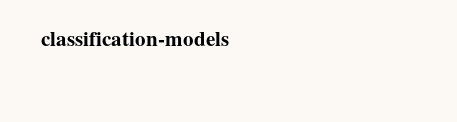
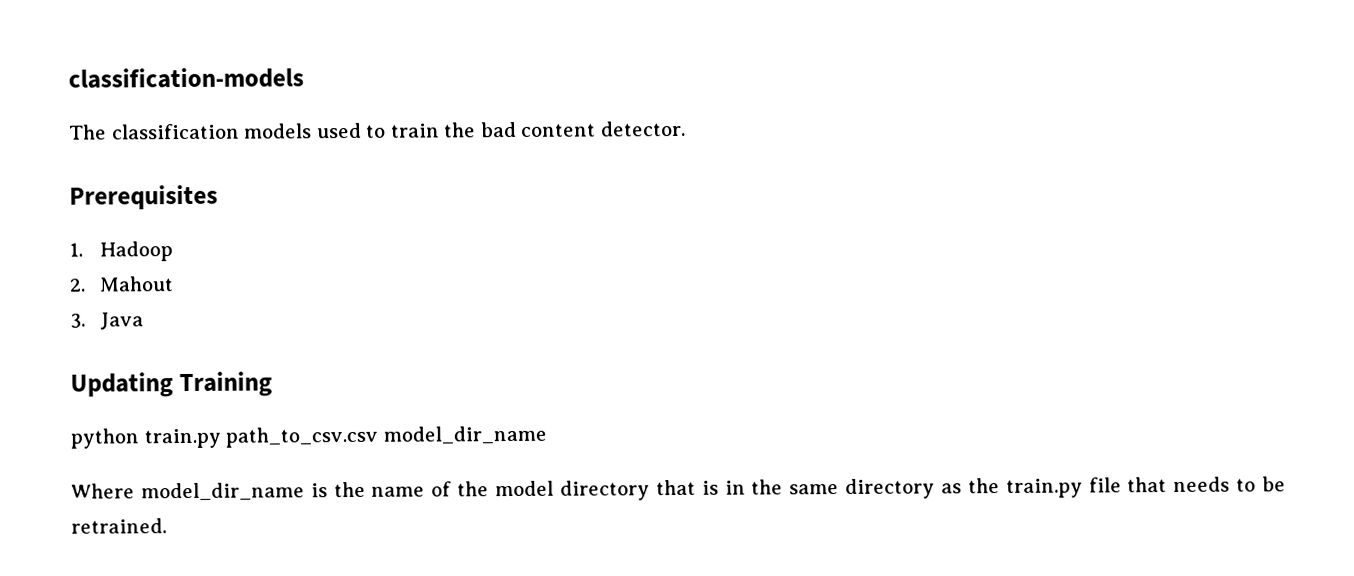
+ The classification models used to train the bad content detector.
+ Prerequisites
+ 1. Hadoop
+ 2. Mahout
+ 3. Java
+ Updating Training
+ python train.py path_to_csv.csv model_dir_name
+ Where model_dir_name is the name of the model directory that is in the same directory as the train.py file that needs to be retrained.

